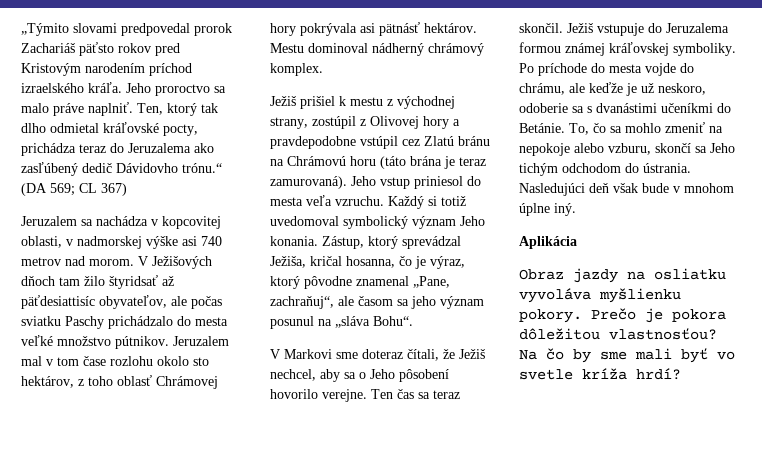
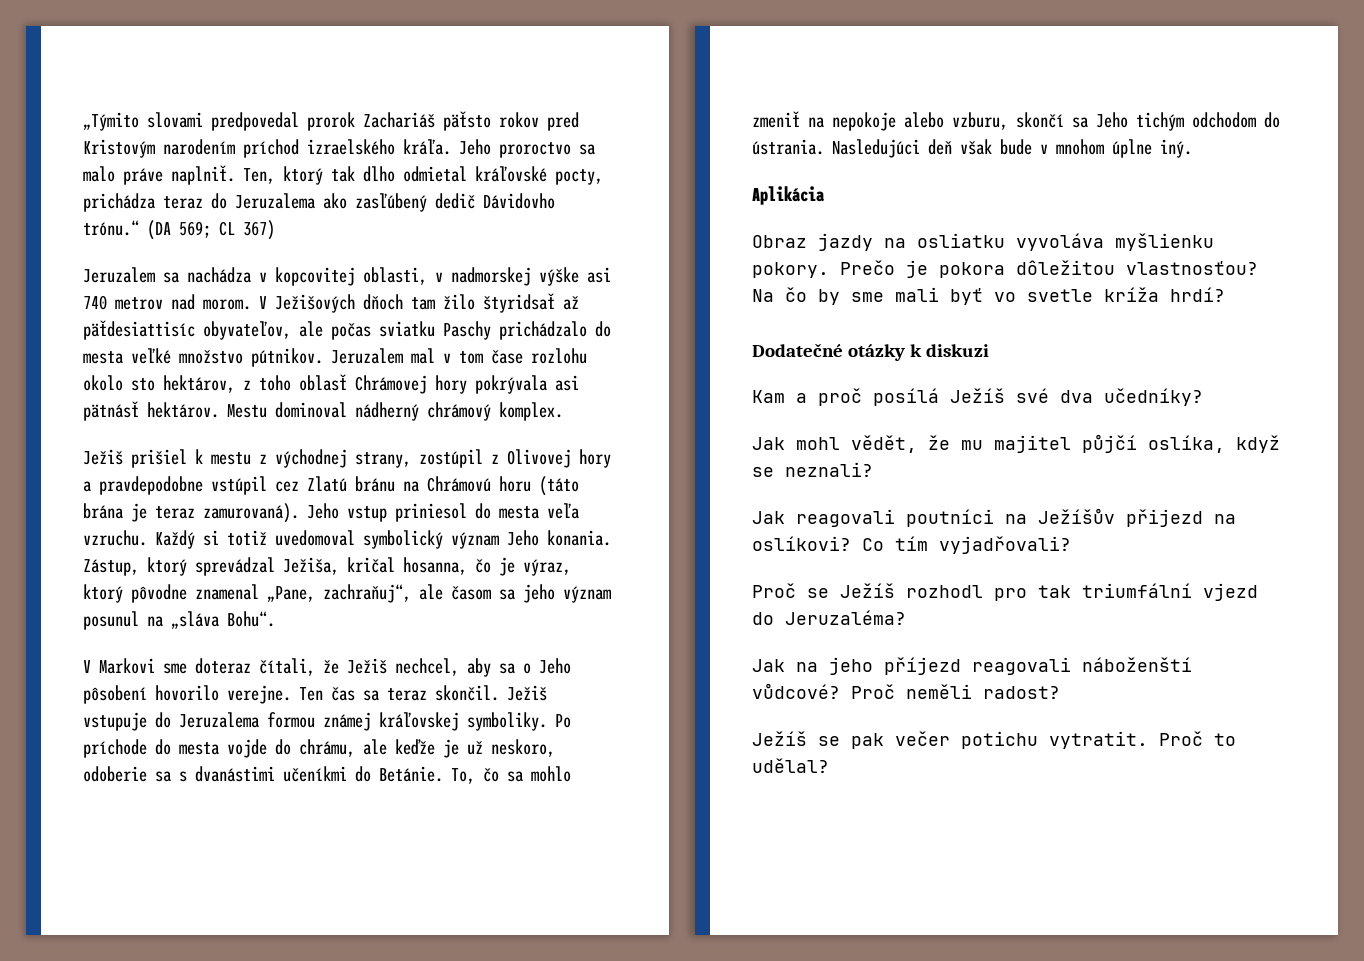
+ Dodatečné otázky k diskuzi
+ Kam a proč posílá Ježíš své dva učedníky?
+ Jak mohl vědět, že mu majitel půjčí oslíka, když se neznali?
+ Jak reagovali poutníci na Ježíšův přijezd na oslíkovi? Co tím vyjadřovali?
+ Proč se Ježíš rozhodl pro tak triumfální vjezd do Jeruzaléma?
+ Jak na jeho příjezd reagovali náboženští vůdcové? Proč neměli radost?
+ Ježíš se pak večer potichu vytratit. Proč to udělal?

